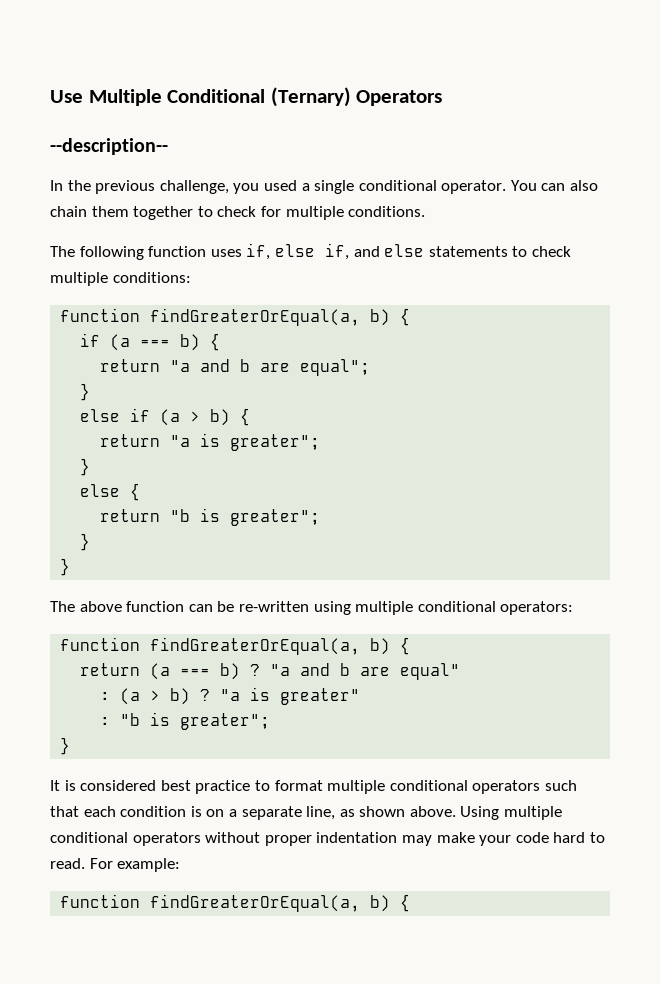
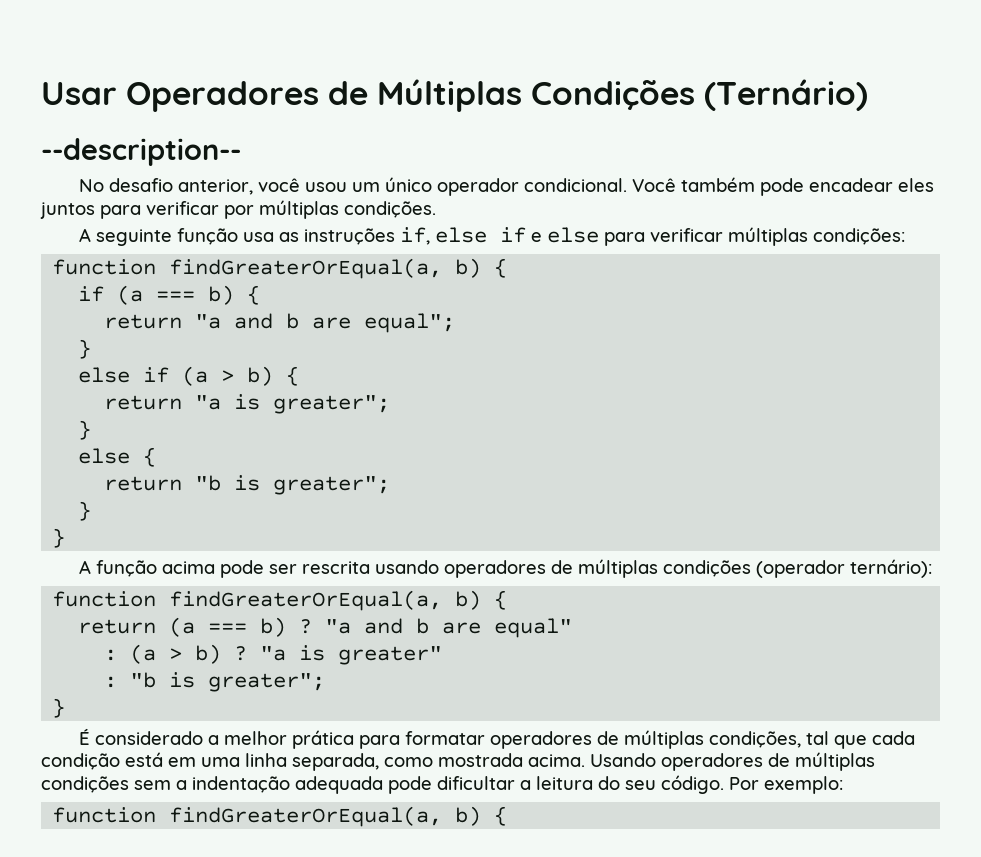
- Use Multiple Conditional (Ternary) Operators
+ Usar Operadores de Múltiplas Condições (Ternário)
  --description--
- In the previous challenge, you used a single conditional operator. You can also chain them together to check for multiple conditions.
- The following function uses if, else if, and else statements to check multiple conditions:
+ No desafio anterior, você usou um único operador condicional. Você também pode encadear eles juntos para verificar por múltiplas condições.
+ A seguinte função usa as instruções if, else if e else para verificar múltiplas condições:
- The above function can be re-written using multiple conditional operators:
+ A função acima pode ser rescrita usando operadores de múltiplas condições (operador ternário):
- It is considered best practice to format multiple conditional operators such that each condition is on a separate line, as shown above. Using multiple conditional operators without proper indentation may make your code hard to read. For example:
+ É considerado a melhor prática para formatar operadores de múltiplas condições, tal que cada condição está em uma linha separada, como mostrada acima. Usando operadores de múltiplas condições sem a indentação adequada pode dificultar a leitura do seu código. Por exemplo:

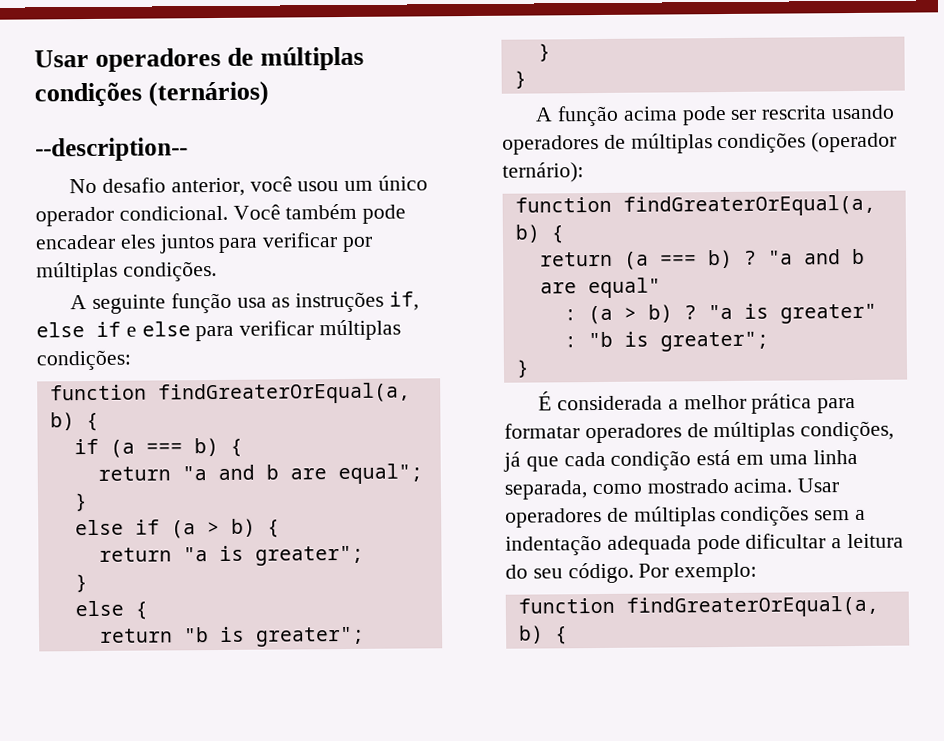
- Usar Operadores de Múltiplas Condições (Ternário)
+ Usar operadores de múltiplas condições (ternários)
- É considerado a melhor prática para formatar operadores de múltiplas condições, tal que cada condição está em uma linha separada, como mostrada acima. Usando operadores de múltiplas condições sem a indentação adequada pode dificultar a leitura do seu código.
+ É considerada a melhor prática para formatar operadores de múltiplas condições, já que cada condição está em uma linha separada, como mostrado acima. Usar operadores de múltiplas condições sem a indentação adequada pode dificultar a leitura do seu código.

